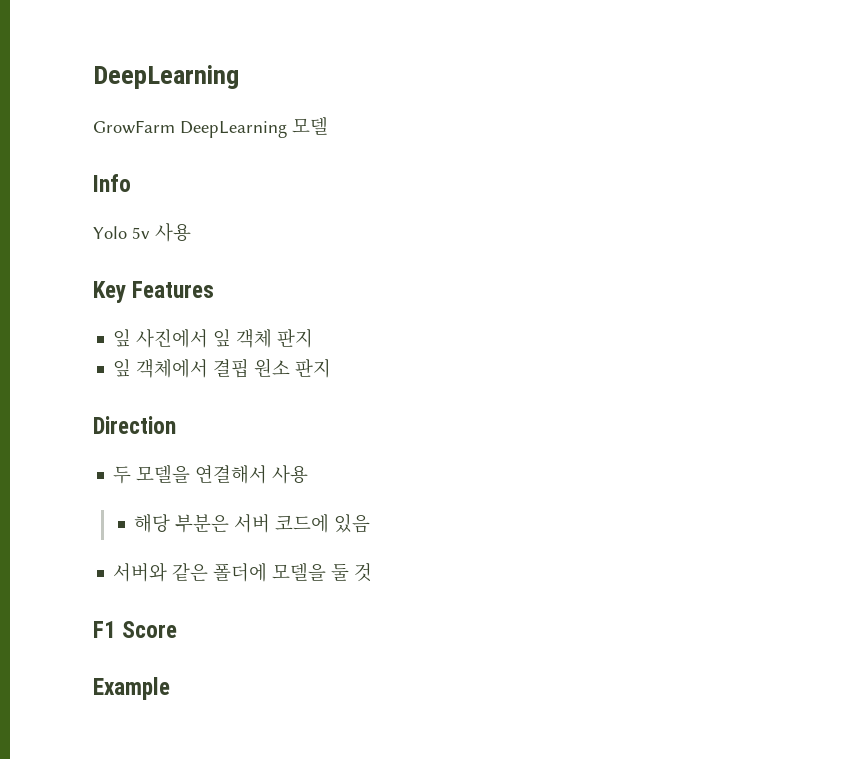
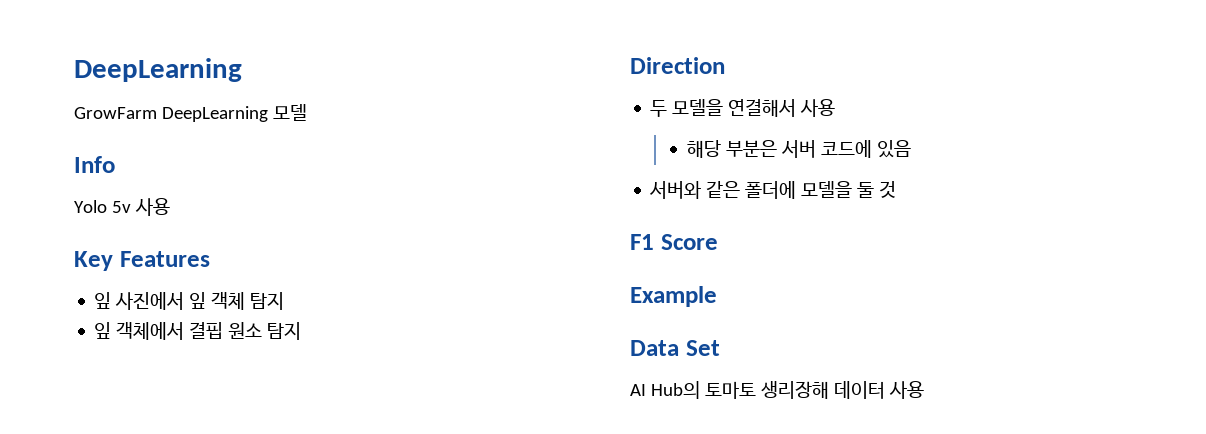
- 잎 사진에서 잎 객체 판지
+ 잎 사진에서 잎 객체 탐지
- 잎 객체에서 결핍 원소 판지
+ 잎 객체에서 결핍 원소 탐지
+ Data Set
+ AI Hub의 토마토 생리장해 데이터 사용

